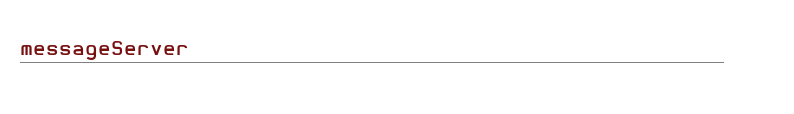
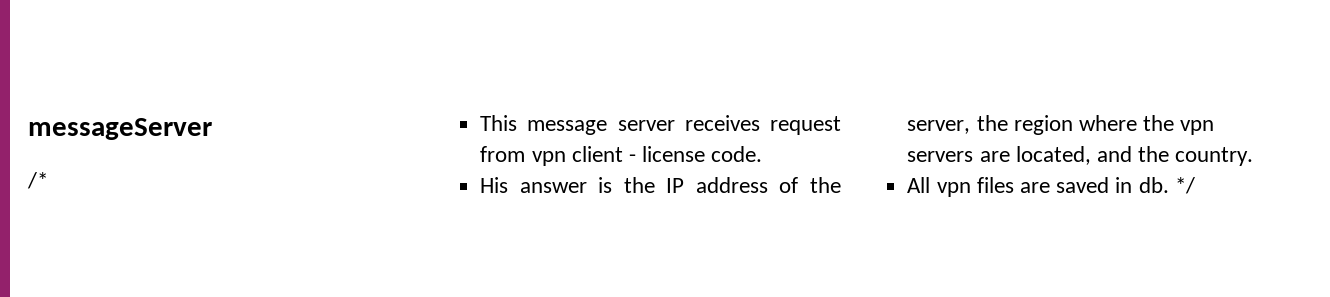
+ /*
+ This message server receives request from vpn client - license code.
+ His answer is the IP address of the server, the region where the vpn servers are located, and the country.
+ All vpn files are saved in db. */

